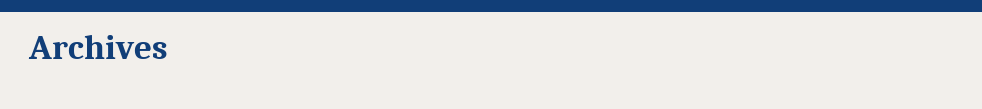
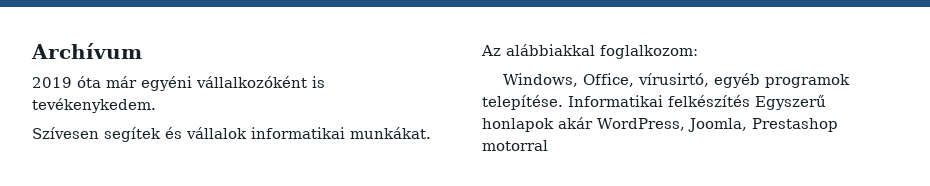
- Archives
+ Archívum
+ 2019 óta már egyéni vállalkozóként is tevékenykedem.
+ Szívesen segítek és vállalok informatikai munkákat. Az alábbiakkal foglalkozom:
+ Windows, Office, vírusirtó, egyéb programok telepítése. Informatikai felkészítés Egyszerű honlapok akár WordPress, Joomla, Prestashop motorral

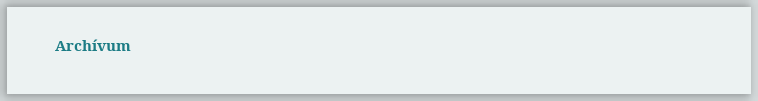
- 2019 óta már egyéni vállalkozóként is tevékenykedem.
- Szívesen segítek és vállalok informatikai munkákat. Az alábbiakkal foglalkozom:
- Windows, Office, vírusirtó, egyéb programok telepítése. Informatikai felkészítés Egyszerű honlapok akár WordPress, Joomla, Prestashop motorral

